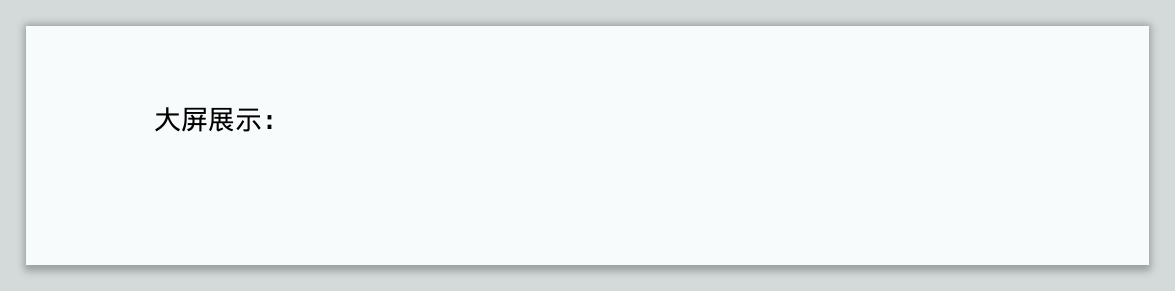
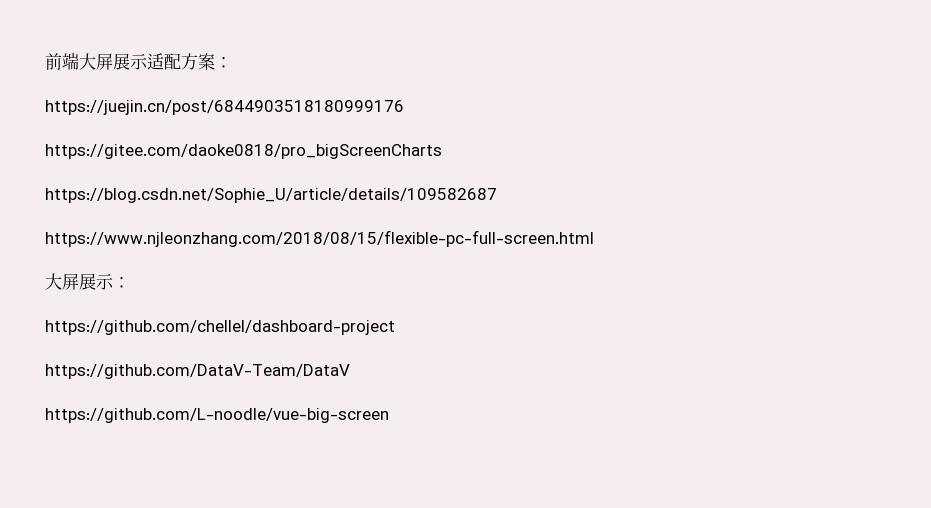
+ 前端大屏展示适配方案：
+ https://juejin.cn/post/6844903518180999176
+ https://gitee.com/daoke0818/pro_bigScreenCharts
+ https://blog.csdn.net/Sophie_U/article/details/109582687
+ https://www.njleonzhang.com/2018/08/15/flexible-pc-full-screen.html
+ https://github.com/chellel/dashboard-project
+ https://github.com/DataV-Team/DataV
+ https://github.com/L-noodle/vue-big-screen

